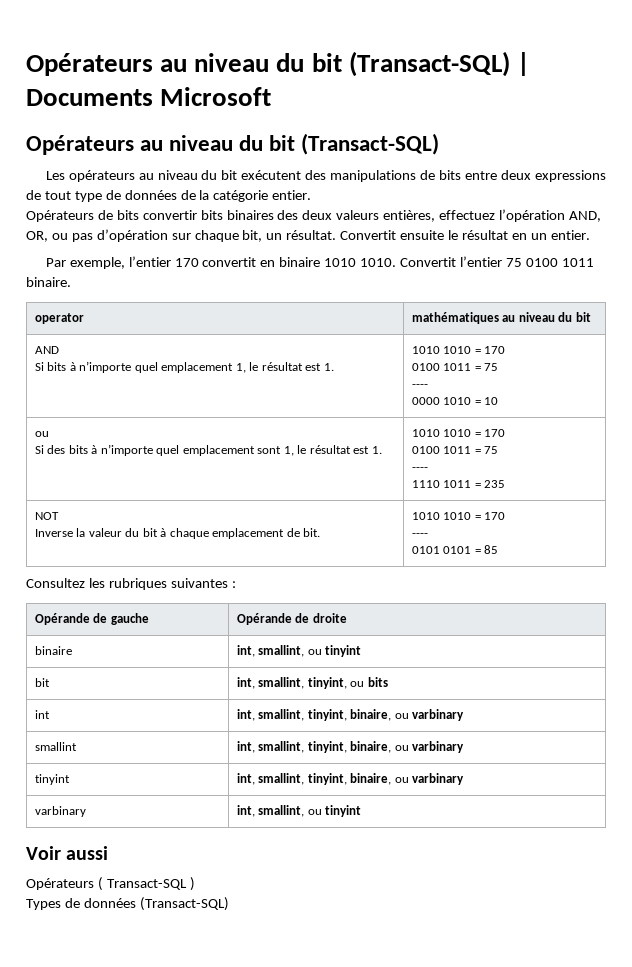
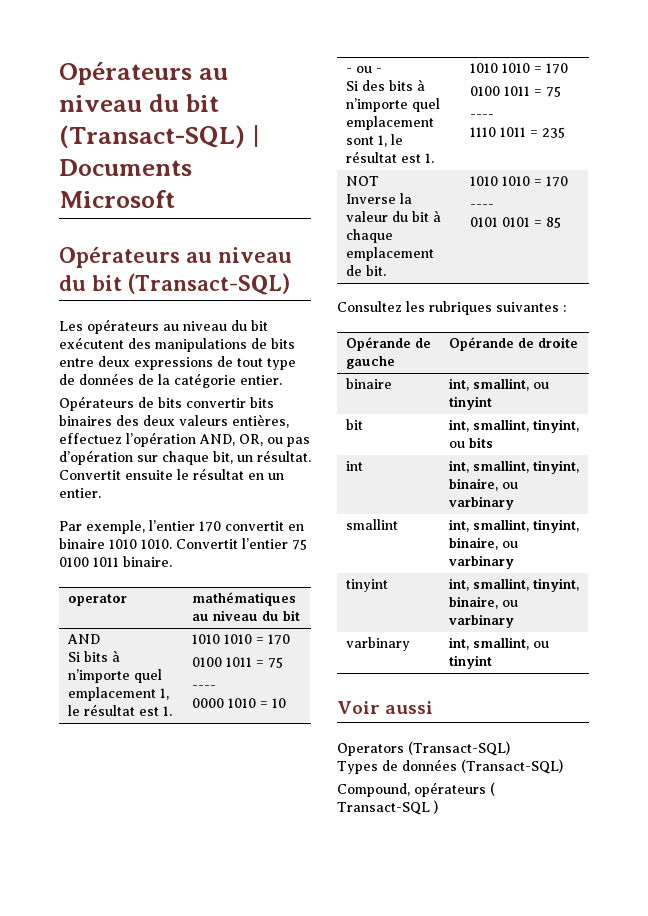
  AND
  Si bits à n’importe quel emplacement 1, le résultat est 1. | 1010 1010 = 170
  0100 1011 = 75
  ----
  0000 1010 = 10
- ou
+ - ou -
- Opérateurs ( Transact-SQL )
+ Operators (Transact-SQL)
+ Compound, opérateurs ( Transact-SQL )

